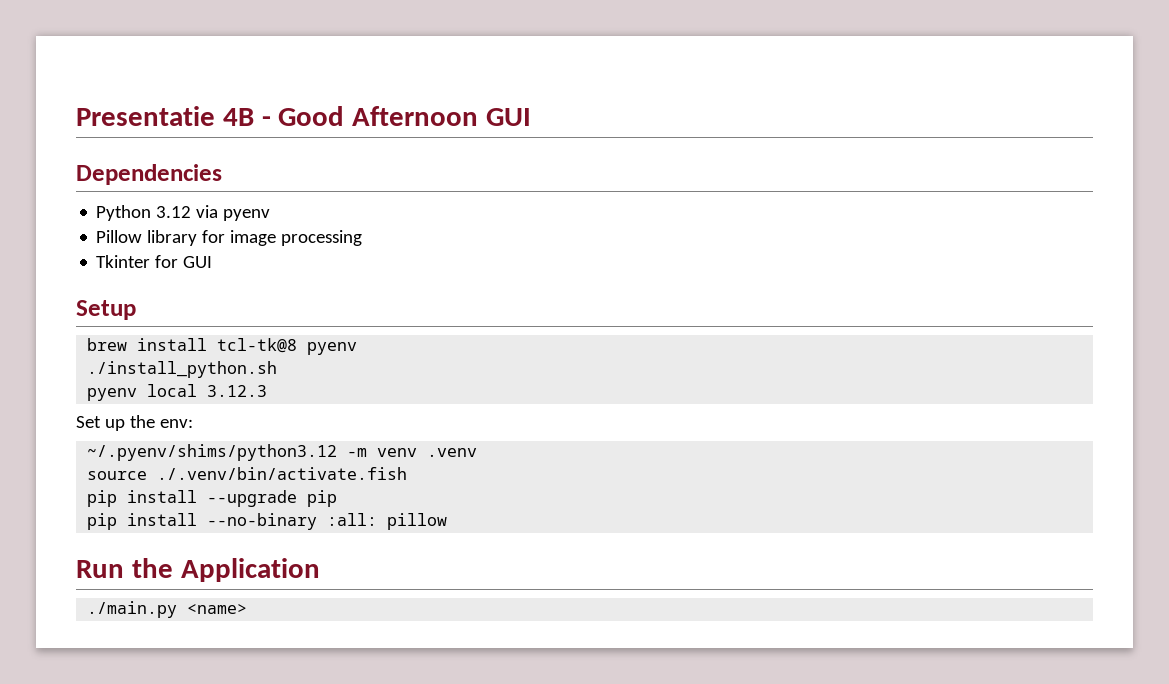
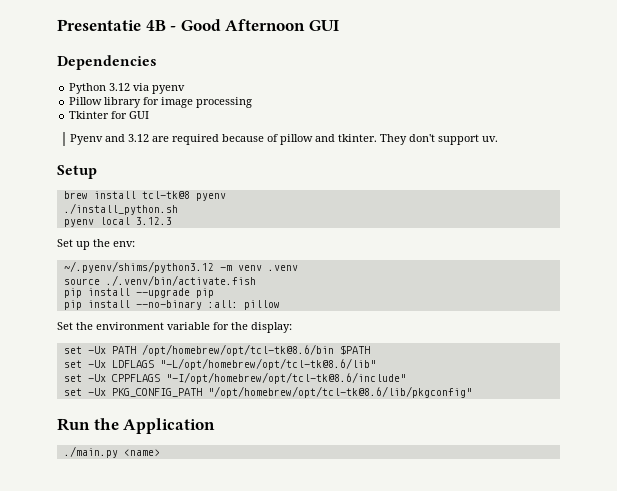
+ Pyenv and 3.12 are required because of pillow and tkinter. They don't support uv.
+ Set the environment variable for the display:
+ set -Ux PATH /opt/homebrew/opt/tcl-tk@8.6/bin $PATH
+ set -Ux LDFLAGS "-L/opt/homebrew/opt/tcl-tk@8.6/lib"
+ set -Ux CPPFLAGS "-I/opt/homebrew/opt/tcl-tk@8.6/include"
+ set -Ux PKG_CONFIG_PATH "/opt/homebrew/opt/tcl-tk@8.6/lib/pkgconfig"

